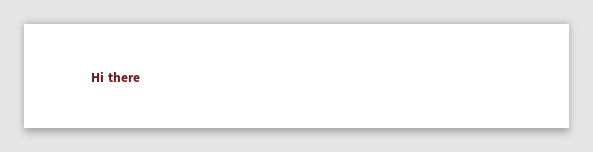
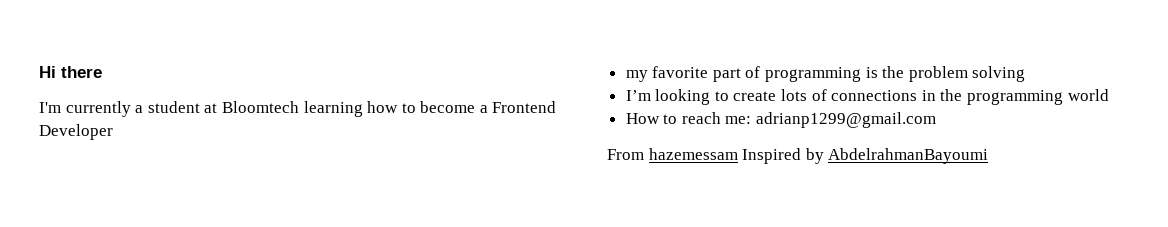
+ I'm currently a student at Bloomtech learning how to become a Frontend Developer
+ my favorite part of programming is the problem solving
+ I’m looking to create lots of connections in the programming world
+ How to reach me: adrianp1299@gmail.com
+ From hazemessam Inspired by AbdelrahmanBayoumi

